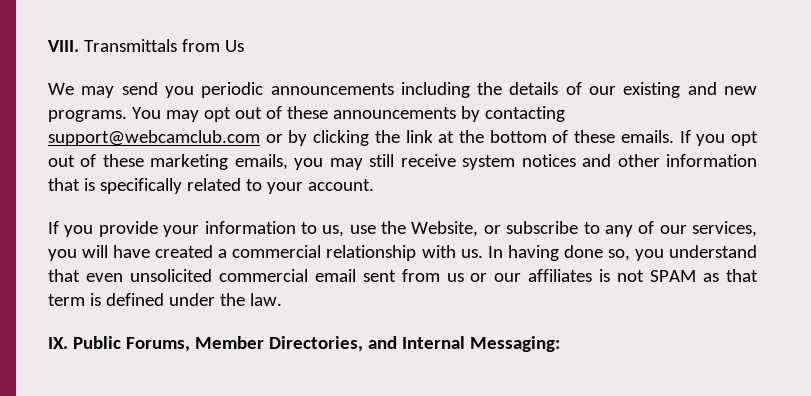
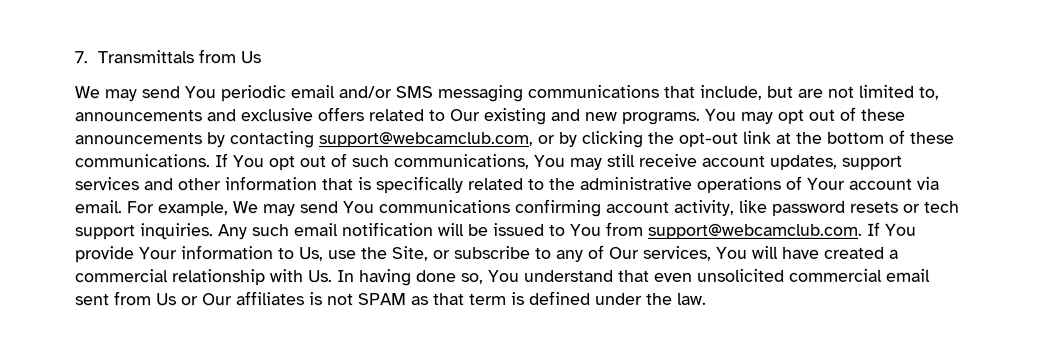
- VIII. Transmittals from Us
+ 7. Transmittals from Us
- We may send you periodic announcements including the details of our existing and new programs.
+ We may send You periodic email and/or SMS messaging communications that include, but are not limited to, announcements and exclusive offers related to Our existing and new programs.
- You may opt out of these announcements by contacting support@webcamclub.com or by clicking the link at the bottom of these emails. If you opt out of these marketing emails, you may still receive system notices and other information that is specifically related to your account.
- If you provide your information to us, use the Website, or subscribe to any of our services, you will have created a commercial relationship with us. In having done so, you understand that even unsolicited commercial email sent from us or our affiliates is not SPAM as that term is defined under the law.
+ You may opt out of these announcements by contacting support@webcamclub.com, or by clicking the opt-out link at the bottom of these communications. If You opt out of such communications, You may still receive account updates, support services and other information that is specifically related to the administrative operations of Your account via email. For example, We may send You communications confirming account activity, like password resets or tech support inquiries. Any such email notification will be issued to You from support@webcamclub.com. If You provide Your information to Us, use the Site, or subscribe to any of Our services, You will have created a commercial relationship with Us. In having done so, You understand that even unsolicited commercial email sent from Us or Our affiliates is not SPAM as that term is defined under the law.
- IX. Public Forums, Member Directories, and Internal Messaging:

